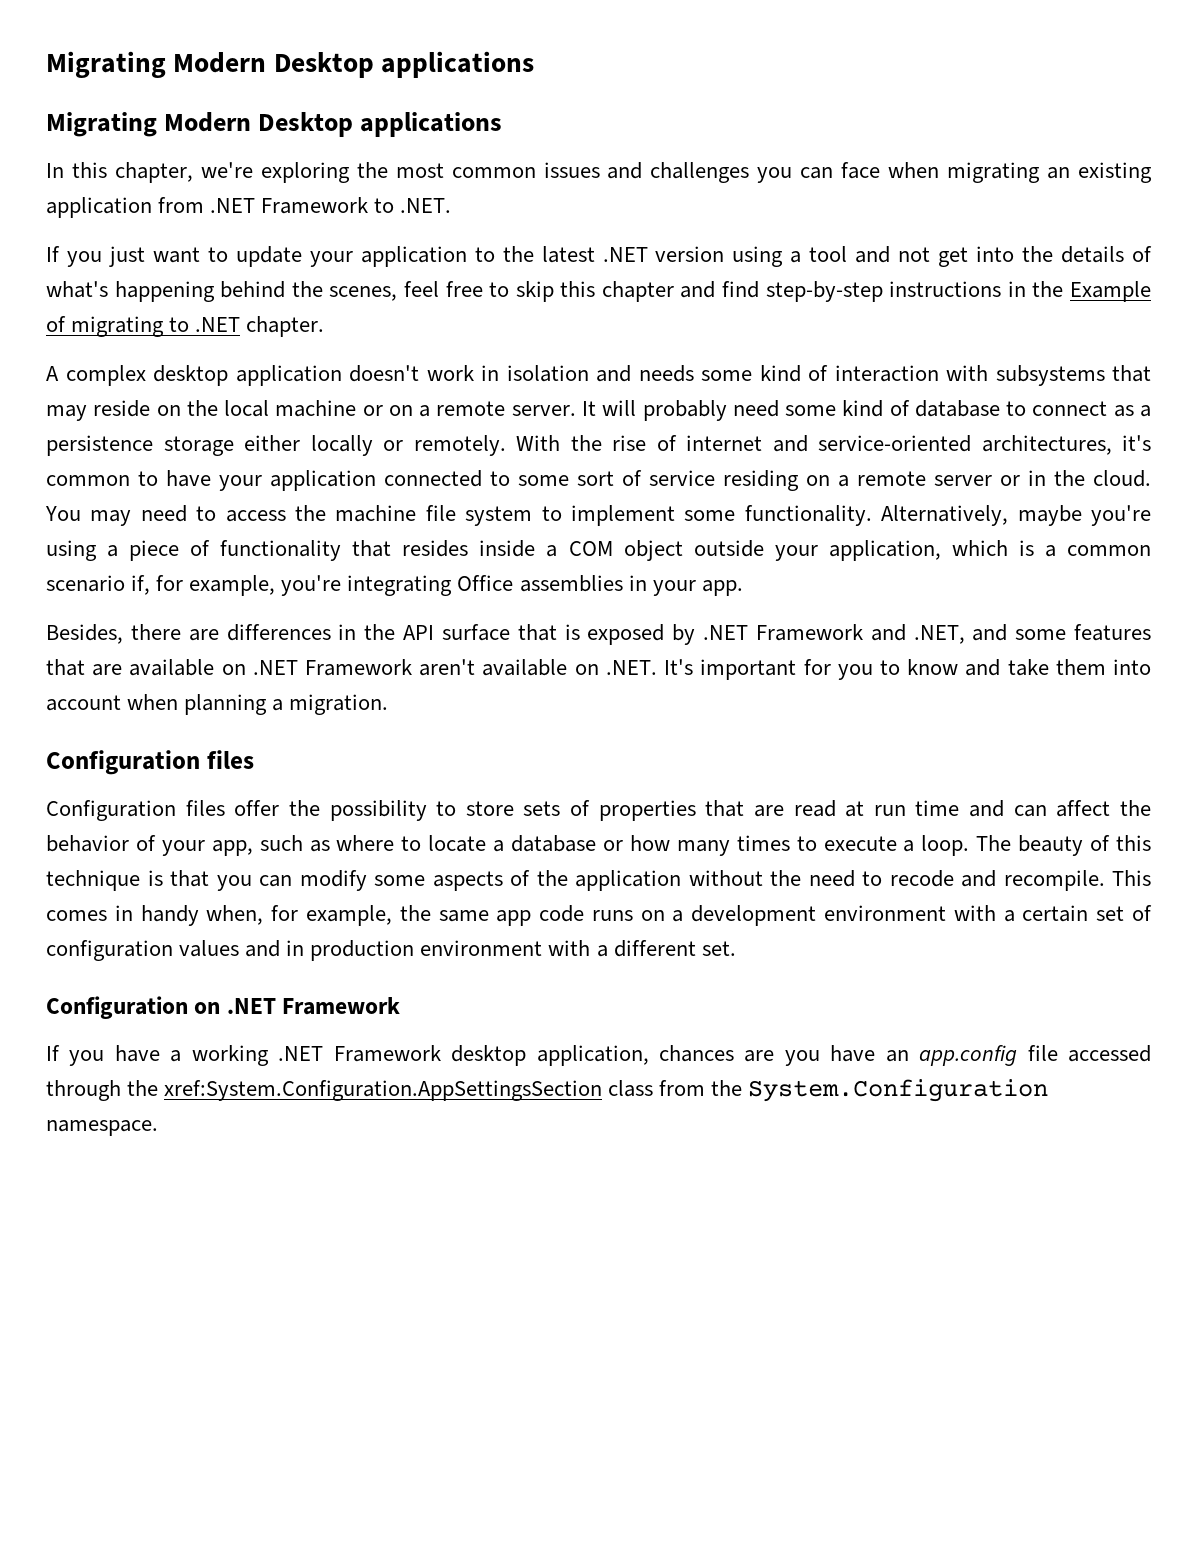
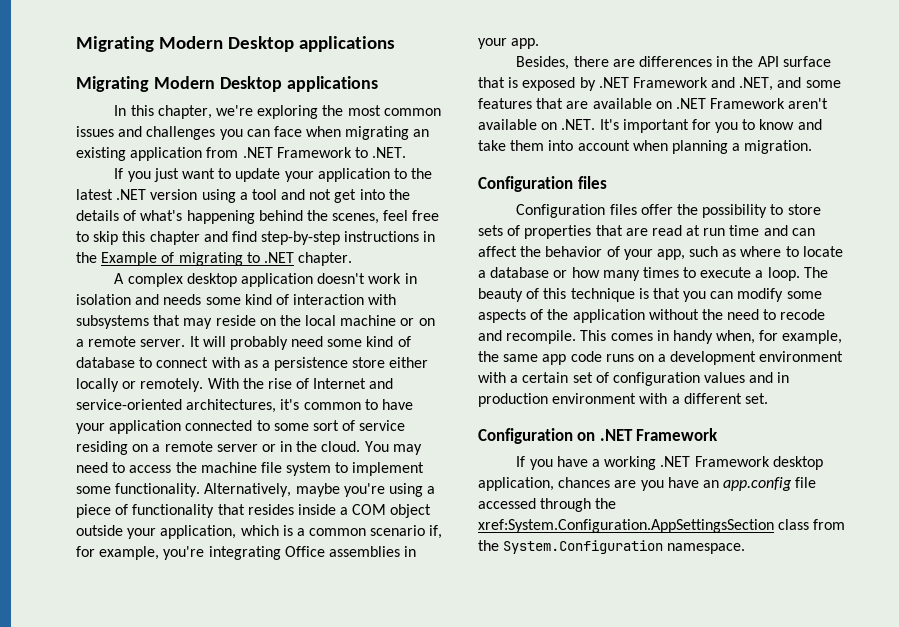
- It will probably need some kind of database to connect as a persistence storage either locally or remotely.
+ It will probably need some kind of database to connect with as a persistence store either locally or remotely.
- With the rise of internet and service-oriented architectures, it's common to have your application connected to some sort of service residing on a remote server or in the cloud.
+ With the rise of Internet and service-oriented architectures, it's common to have your application connected to some sort of service residing on a remote server or in the cloud.

